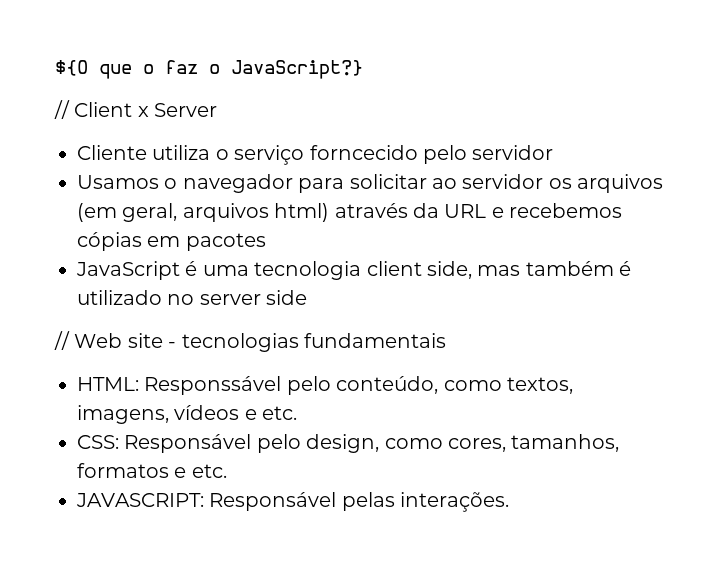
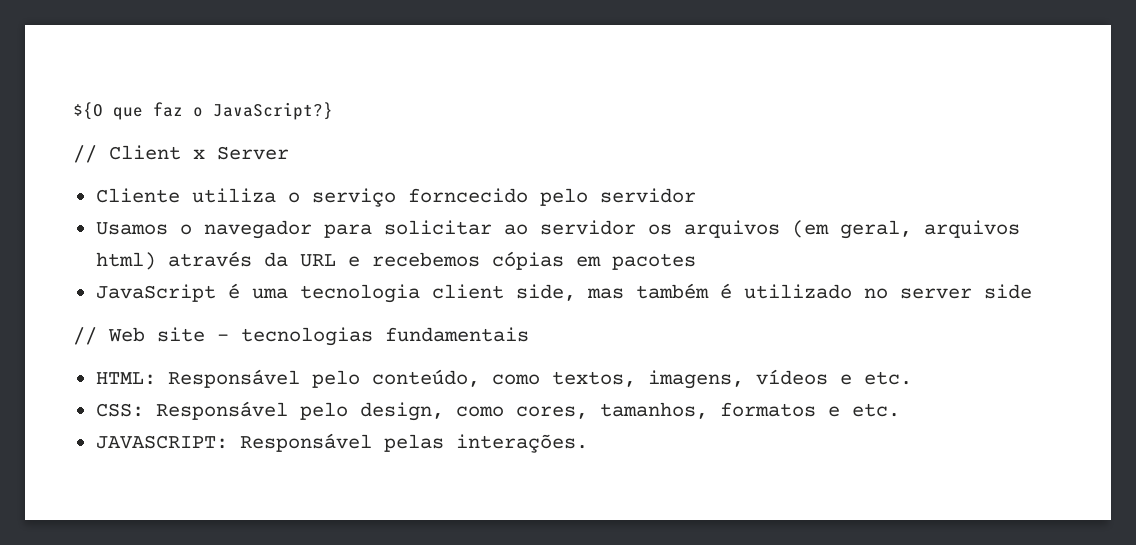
- ${O que o faz o JavaScript?}
+ ${O que faz o JavaScript?}
- HTML: Responssável pelo conteúdo, como textos, imagens, vídeos e etc.
+ HTML: Responsável pelo conteúdo, como textos, imagens, vídeos e etc.

